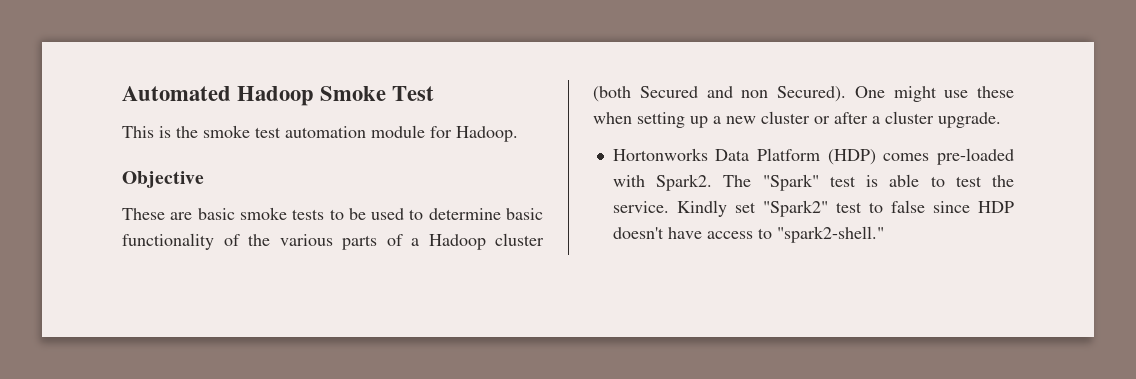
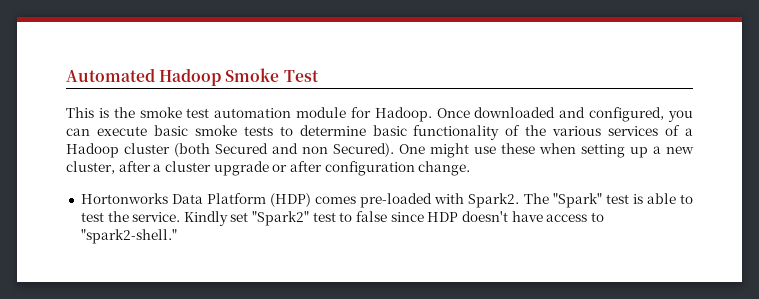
- This is the smoke test automation module for Hadoop.
- Objective
- These are basic smoke tests to be used to determine basic functionality of the various parts of a Hadoop cluster (both Secured and non Secured).
+ This is the smoke test automation module for Hadoop. Once downloaded and configured, you can execute basic smoke tests to determine basic functionality of the various services of a Hadoop cluster (both Secured and non Secured).
- One might use these when setting up a new cluster or after a cluster upgrade.
+ One might use these when setting up a new cluster, after a cluster upgrade or after configuration change.

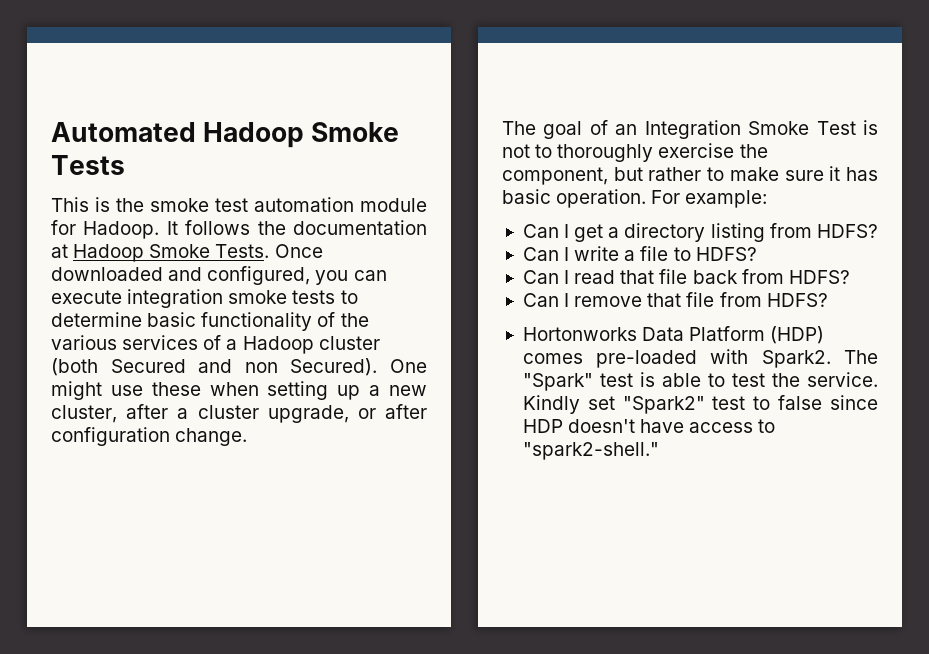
- Automated Hadoop Smoke Test
+ Automated Hadoop Smoke Tests
+ It follows the documentation at Hadoop Smoke Tests.
- Once downloaded and configured, you can execute basic smoke tests to determine basic functionality of the various services of a Hadoop cluster (both Secured and non Secured).
+ Once downloaded and configured, you can execute integration smoke tests to determine basic functionality of the various services of a Hadoop cluster (both Secured and non Secured).
- One might use these when setting up a new cluster, after a cluster upgrade or after configuration change.
+ One might use these when setting up a new cluster, after a cluster upgrade, or after configuration change.
+ The goal of an Integration Smoke Test is not to thoroughly exercise the component, but rather to make sure it has basic operation. For example:
+ Can I get a directory listing from HDFS?
+ Can I write a file to HDFS?
+ Can I read that file back from HDFS?
+ Can I remove that file from HDFS?

